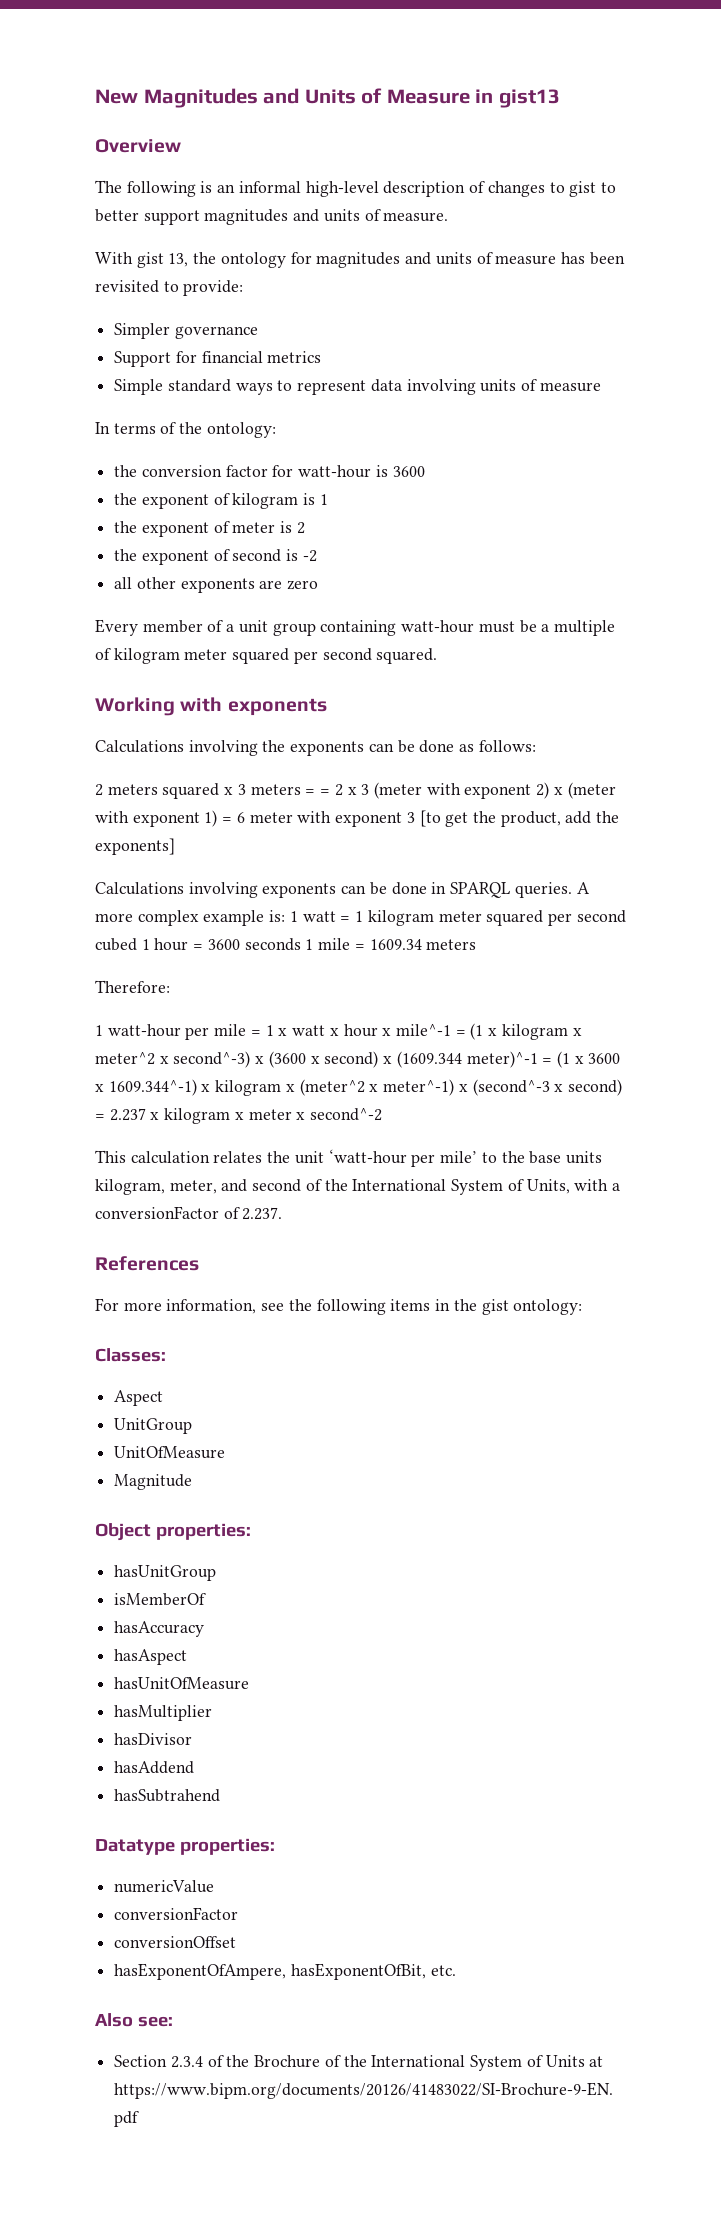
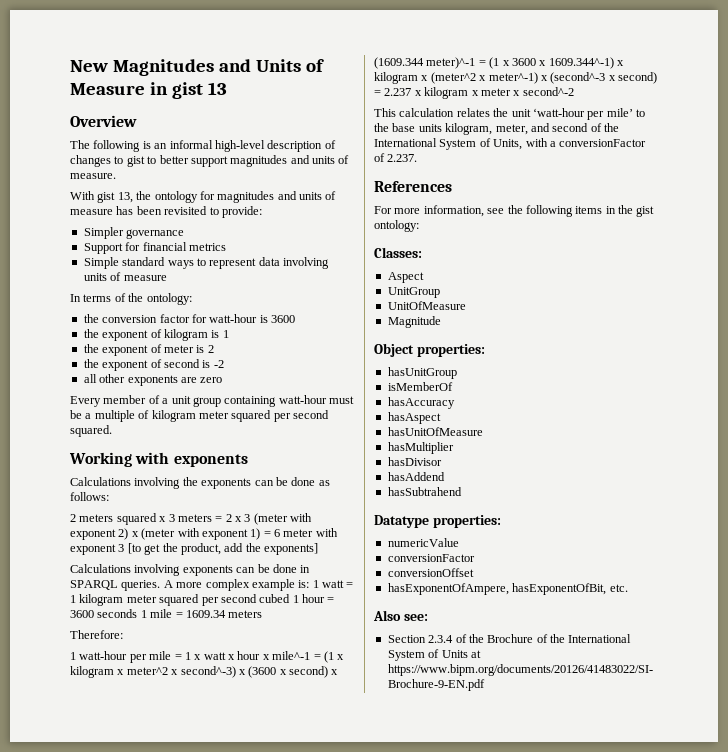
- New Magnitudes and Units of Measure in gist13
+ New Magnitudes and Units of Measure in gist 13
- 2 meters squared x 3 meters = = 2 x 3 (meter with exponent 2) x (meter with exponent 1) = 6 meter with exponent 3 [to get the product, add the exponents]
+ 2 meters squared x 3 meters = 2 x 3 (meter with exponent 2) x (meter with exponent 1) = 6 meter with exponent 3 [to get the product, add the exponents]

